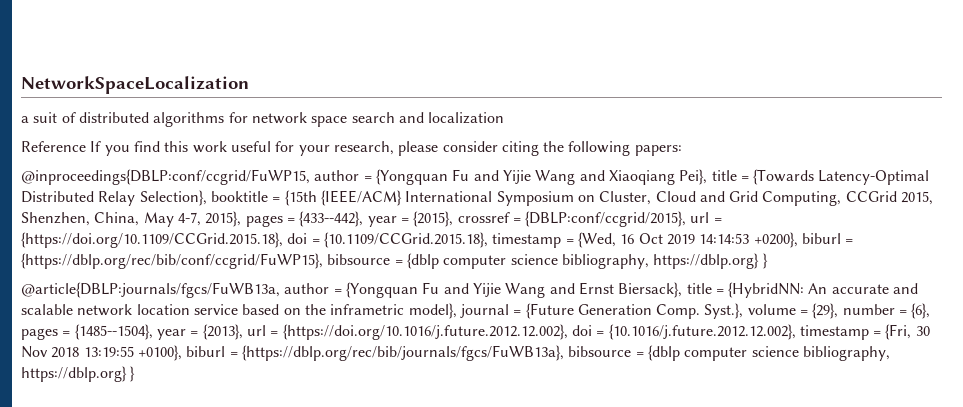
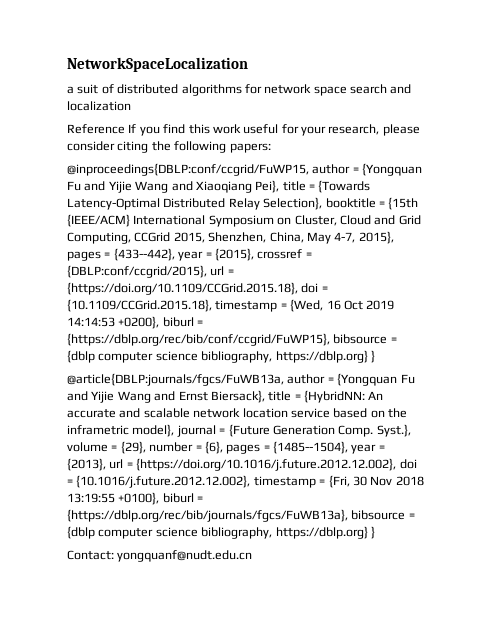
+ Contact: yongquanf@nudt.edu.cn

